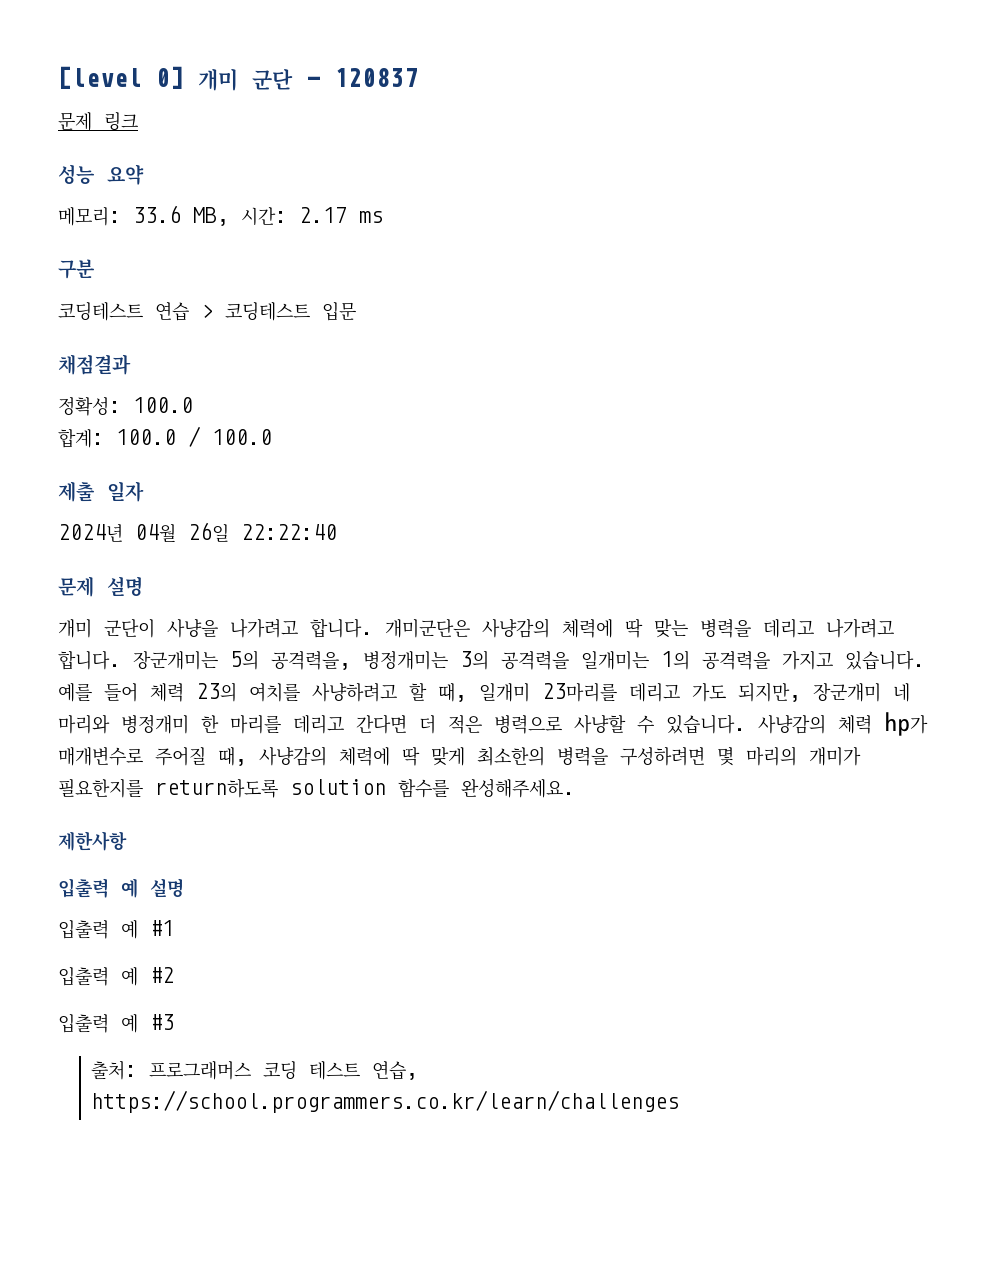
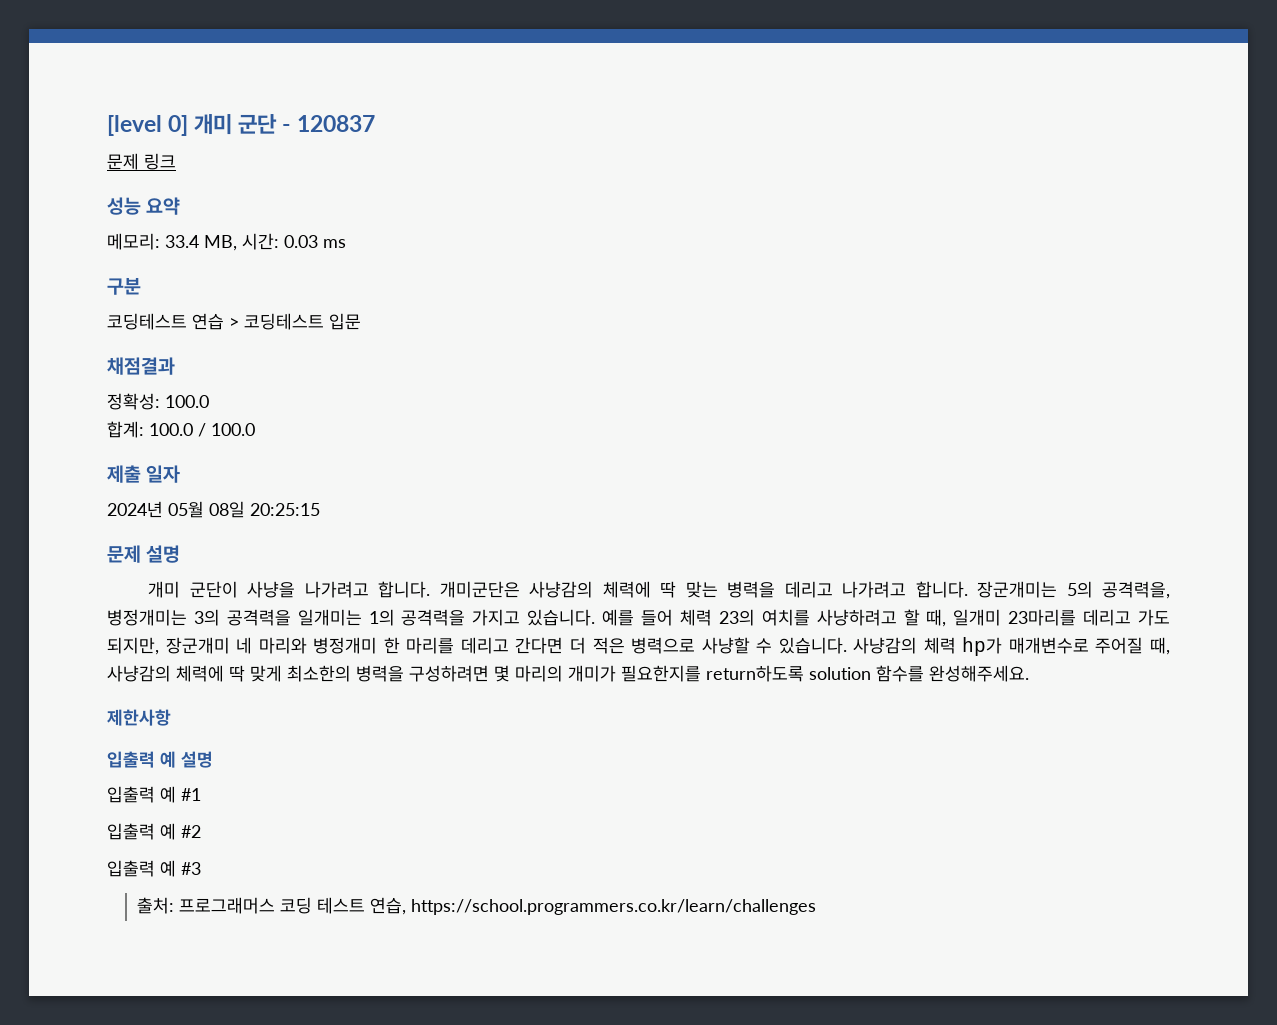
- 메모리: 33.6 MB, 시간: 2.17 ms
+ 메모리: 33.4 MB, 시간: 0.03 ms
- 2024년 04월 26일 22:22:40
+ 2024년 05월 08일 20:25:15

